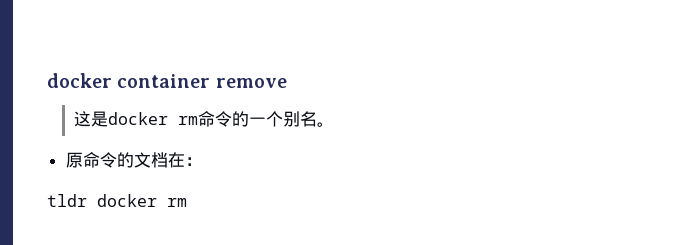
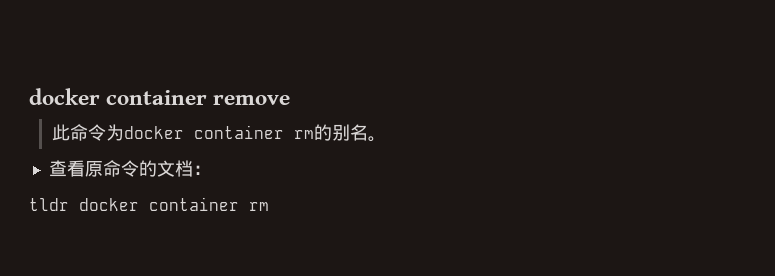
- 这是docker rm命令的一个别名。
+ 此命令为docker container rm的别名。
- 原命令的文档在：
+ 查看原命令的文档：
- tldr docker rm
+ tldr docker container rm

